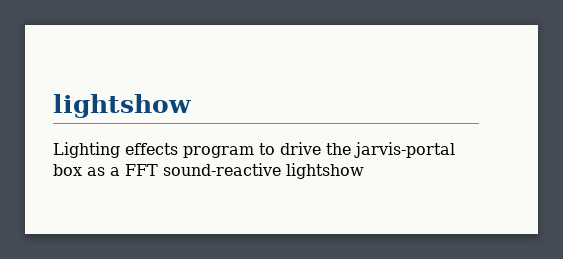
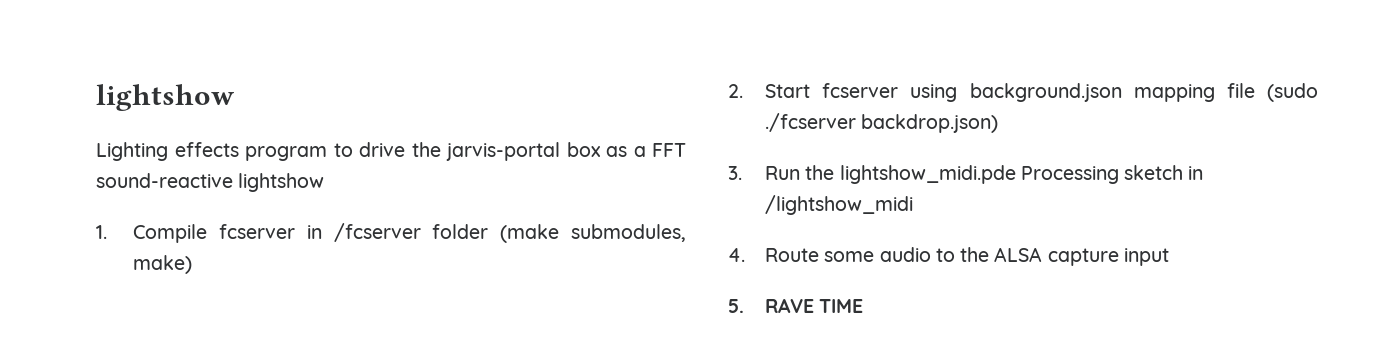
+ 1. Compile fcserver in /fcserver folder (make submodules, make)
+ 2. Start fcserver using background.json mapping file (sudo ./fcserver backdrop.json)
+ 3. Run the lightshow_midi.pde Processing sketch in /lightshow_midi
+ 4. Route some audio to the ALSA capture input
+ 5. RAVE TIME

